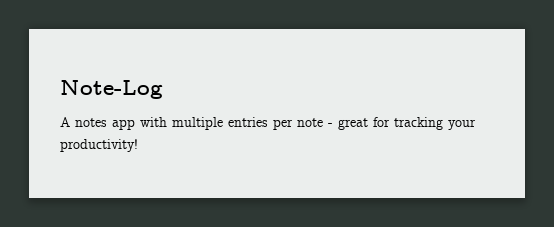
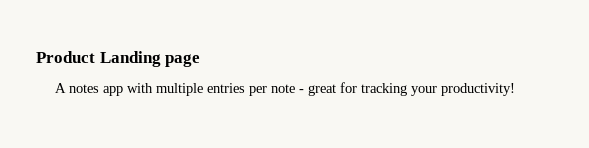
- Note-Log
+ Product Landing page

